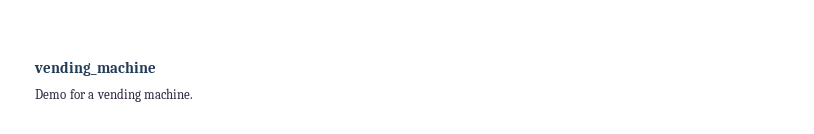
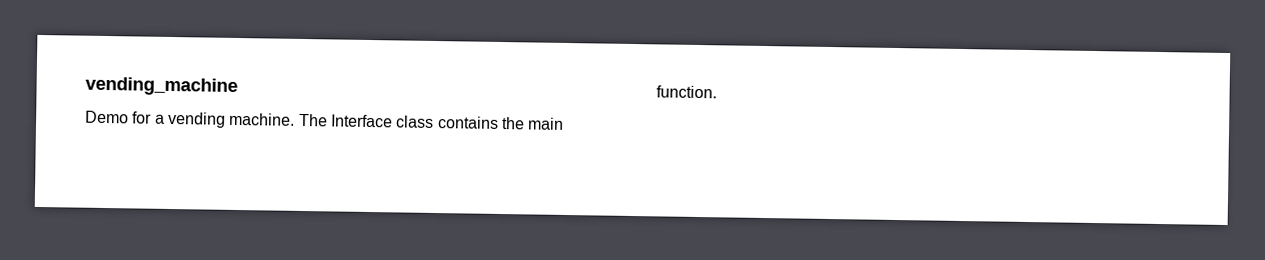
+ The Interface class contains the main function.

